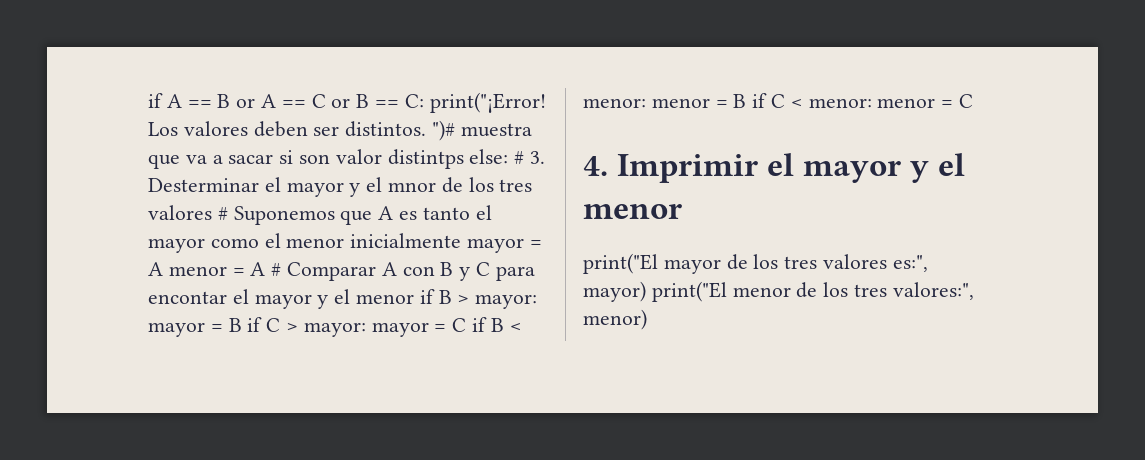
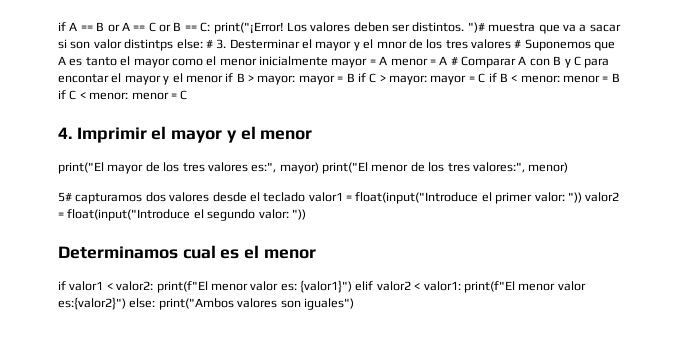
+ 5# capturamos dos valores desde el teclado valor1 = float(input("Introduce el primer valor: ")) valor2 = float(input("Introduce el segundo valor: "))
+ Determinamos cual es el menor
+ if valor1 < valor2: print(f"El menor valor es: {valor1}") elif valor2 < valor1: print(f"El menor valor es:{valor2}") else: print("Ambos valores son iguales")

